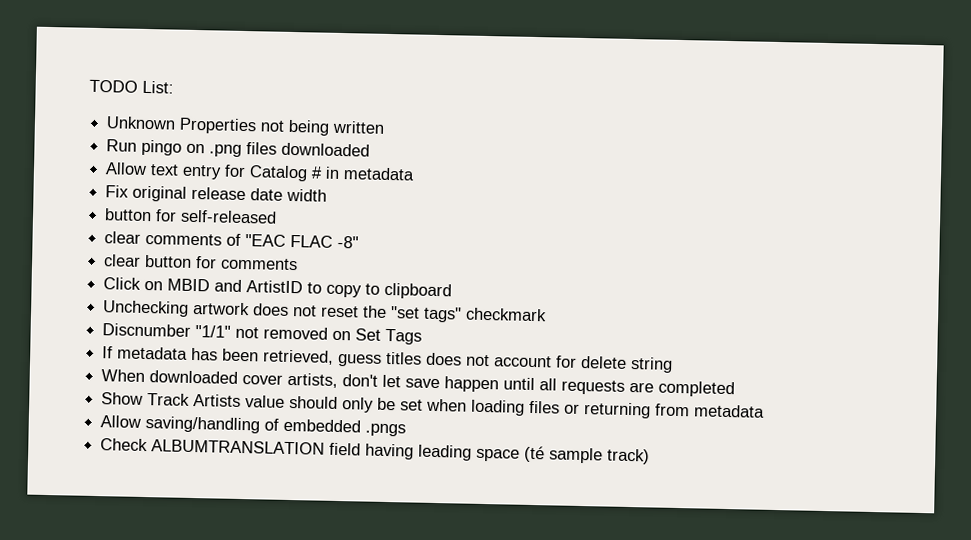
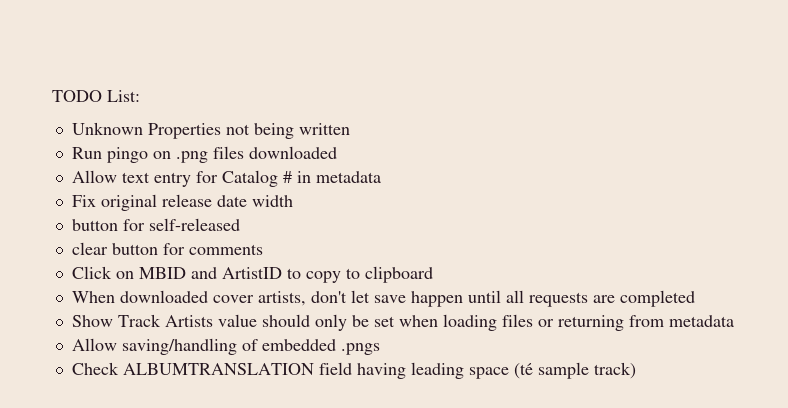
- clear comments of "EAC FLAC -8"
- Unchecking artwork does not reset the "set tags" checkmark
- Discnumber "1/1" not removed on Set Tags
- If metadata has been retrieved, guess titles does not account for delete string

